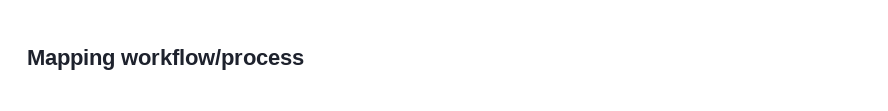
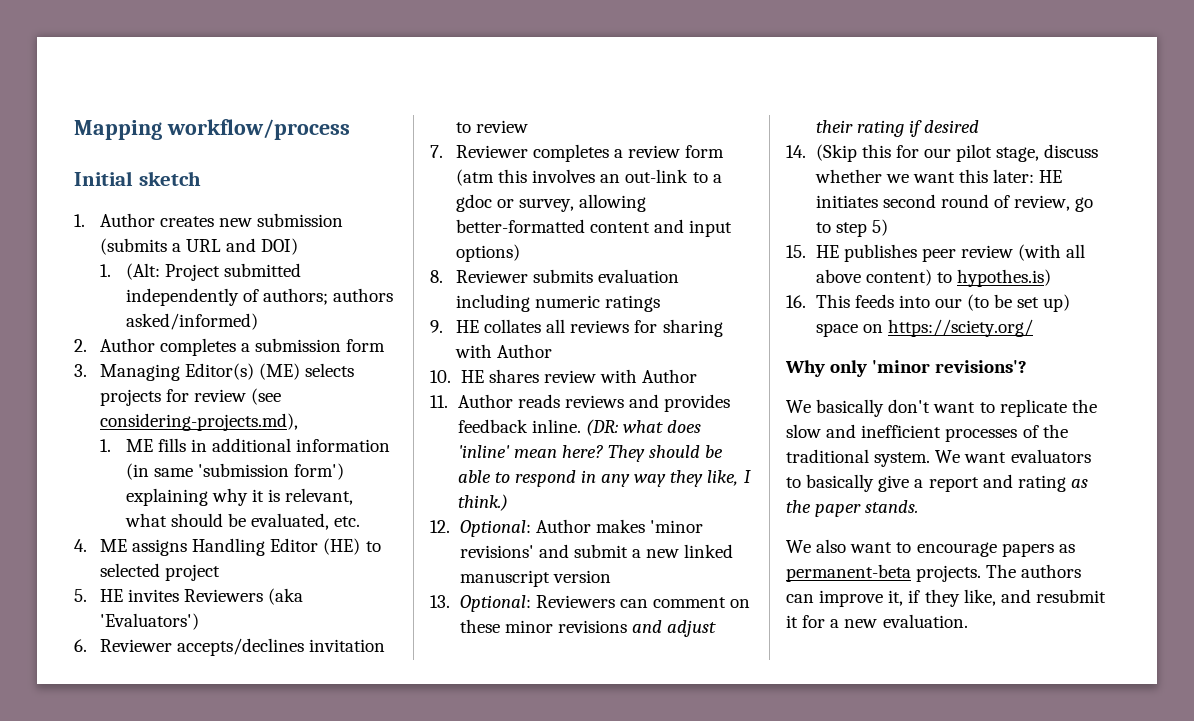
+ Initial sketch
+ 1. Author creates new submission (submits a URL and DOI)
+ 1. (Alt: Project submitted independently of authors; authors asked/informed)
+ 2. Author completes a submission form
+ 3. Managing Editor(s) (ME) selects projects for review (see considering-projects.md),
+ 1. ME fills in additional information (in same 'submission form') explaining why it is relevant, what should be evaluated, etc.
+ 4. ME assigns Handling Editor (HE) to selected project
+ 5. HE invites Reviewers (aka 'Evaluators')
+ 6. Reviewer accepts/declines invitation to review
+ 7. Reviewer completes a review form (atm this involves an out-link to a gdoc or survey, allowing better-formatted content and input options)
+ 8. Reviewer submits evaluation including numeric ratings
+ 9. HE collates all reviews for sharing with Author
+ 10. HE shares review with Author
+ 11. Author reads reviews and provides feedback inline. (DR: what does 'inline' mean here? They should be able to respond in any way they like, I think.)
+ 12. Optional: Author makes 'minor revisions' and submit a new linked manuscript version
+ 13. Optional: Reviewers can comment on these minor revisions and adjust their rating if desired
+ 14. (Skip this for our pilot stage, discuss whether we want this later: HE initiates second round of review, go to step 5)
+ 15. HE publishes peer review (with all above content) to hypothes.is)
+ 16. This feeds into our (to be set up) space on https://sciety.org/
+ Why only 'minor revisions'?
+ We basically don't want to replicate the slow and inefficient processes of the traditional system. We want evaluators to basically give a report and rating as the paper stands.
+ We also want to encourage papers as permanent-beta projects. The authors can improve it, if they like, and resubmit it for a new evaluation.

